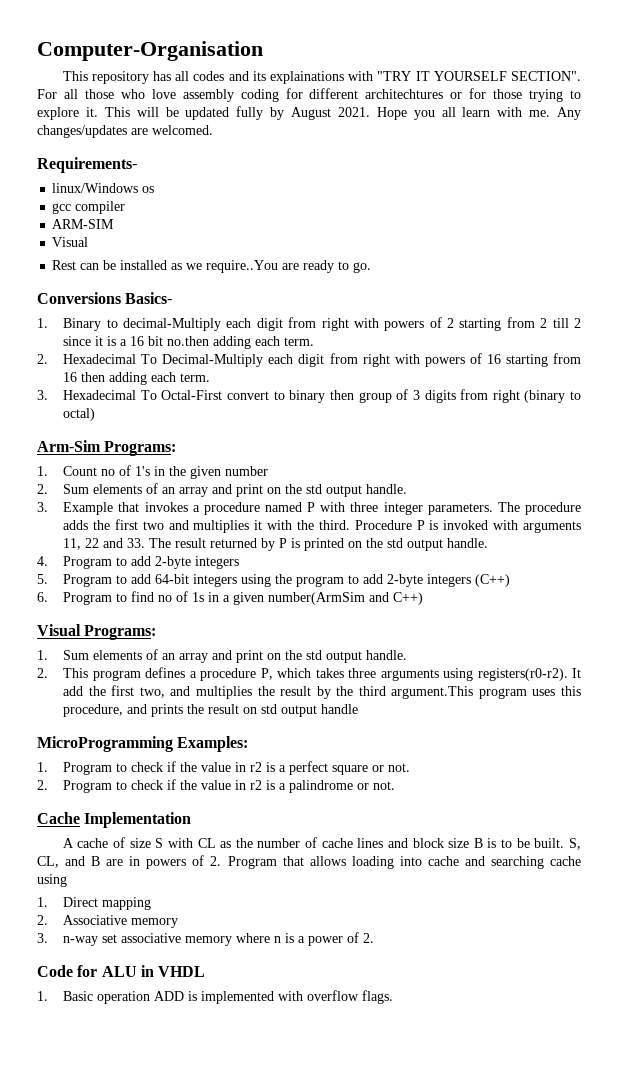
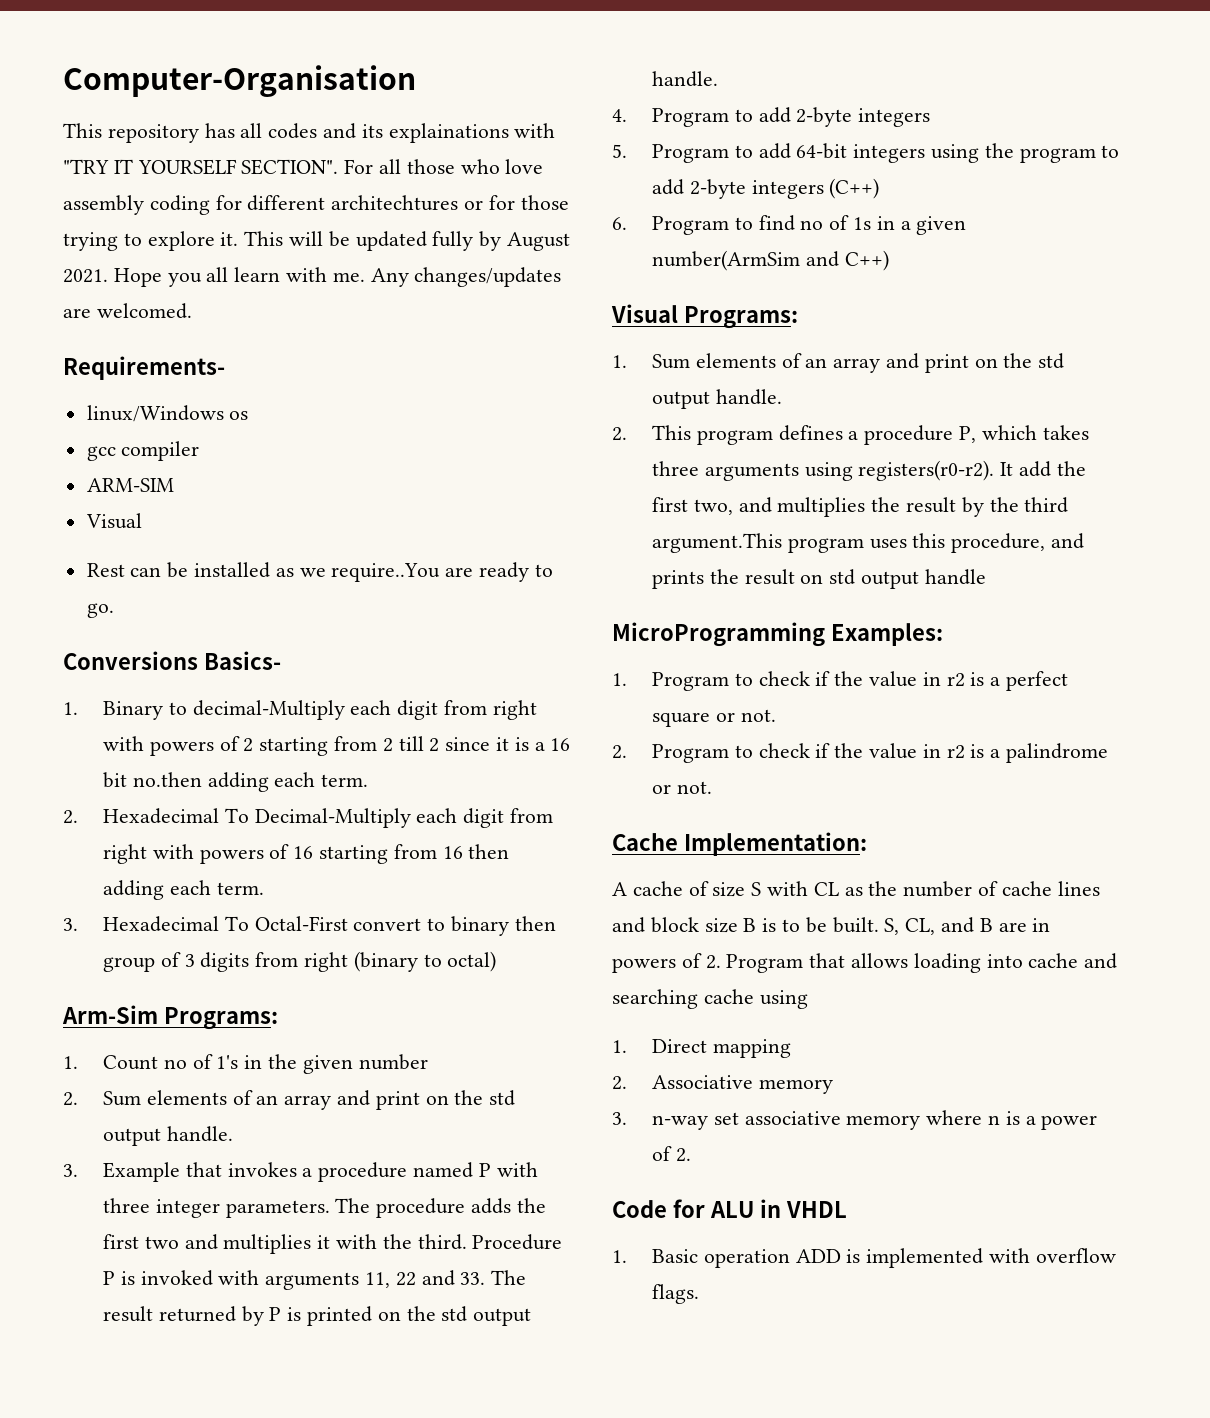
- Cache Implementation
+ Cache Implementation:

